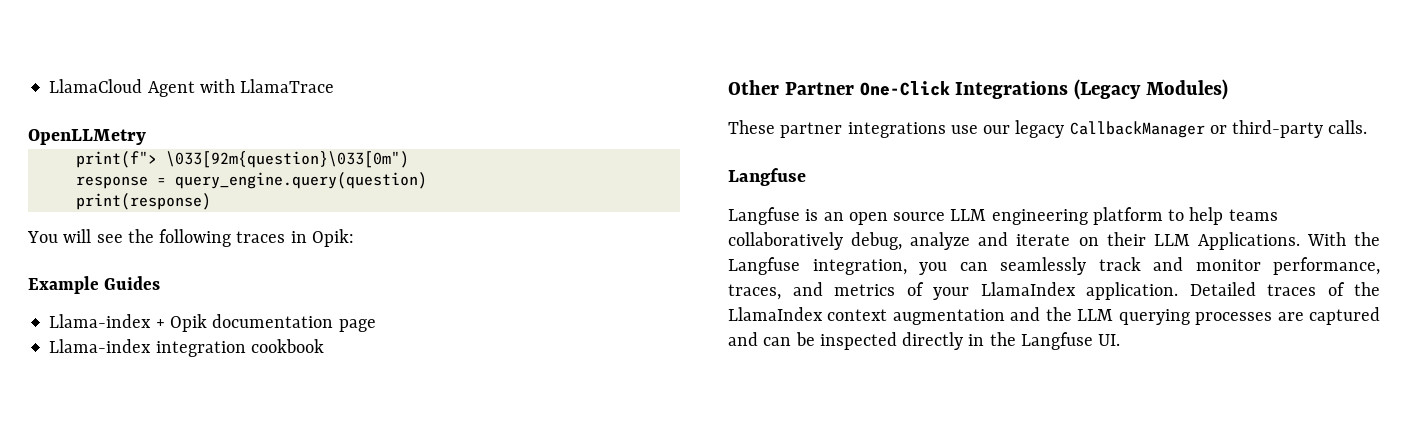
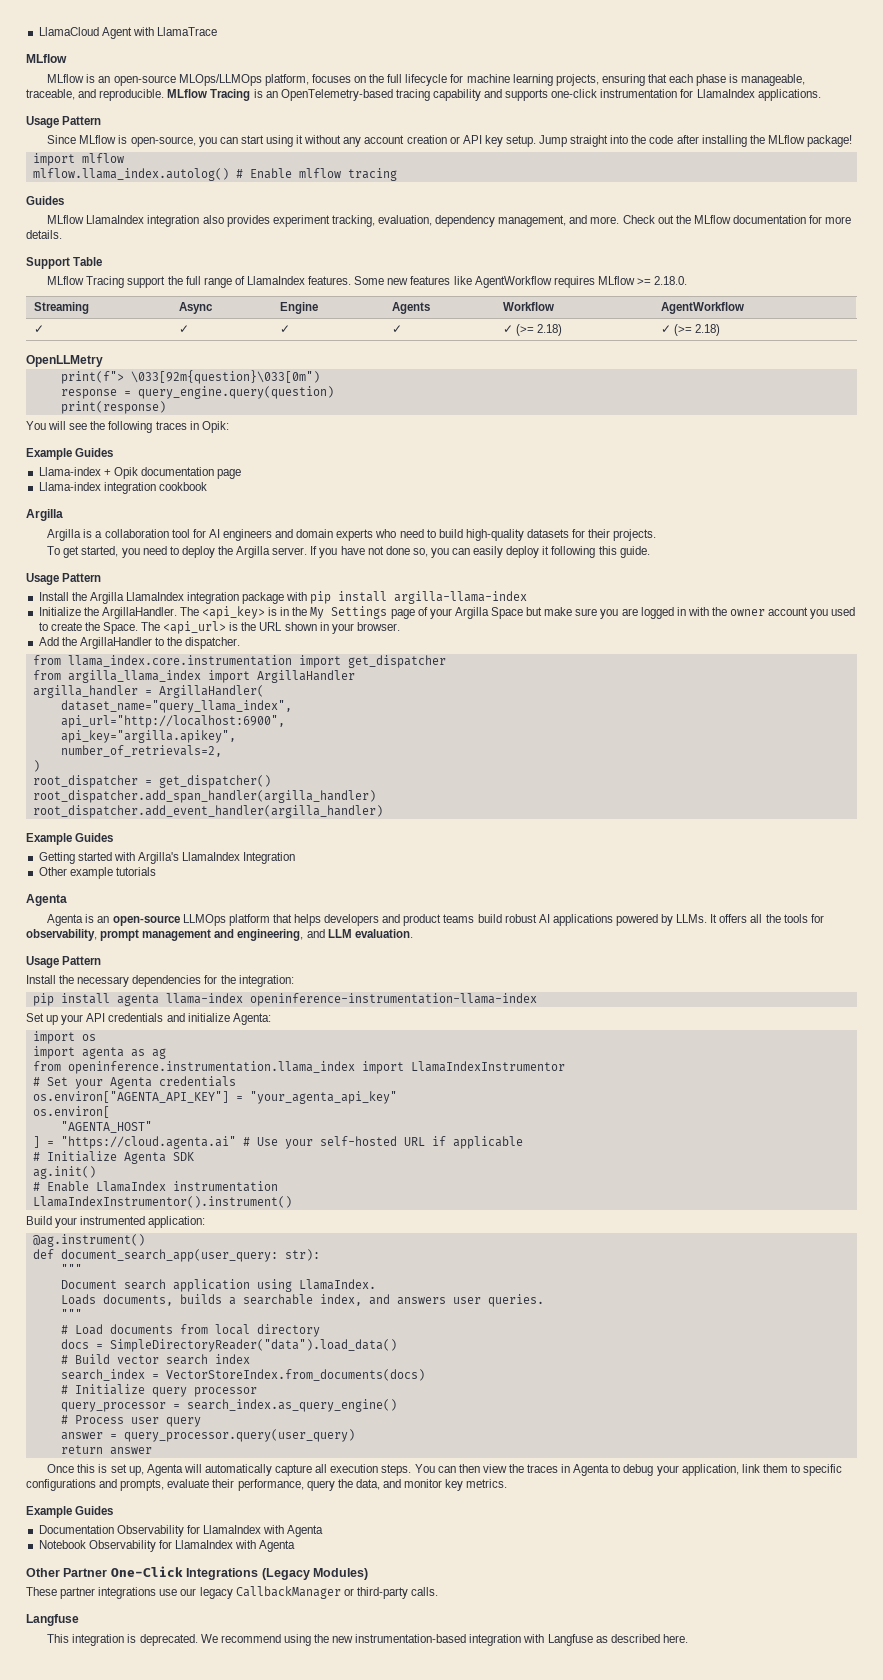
  LlamaCloud Agent with LlamaTrace
+ MLflow
+ MLflow is an open-source MLOps/LLMOps platform, focuses on the full lifecycle for machine learning projects, ensuring that each phase is manageable, traceable, and reproducible. MLflow Tracing is an OpenTelemetry-based tracing capability and supports one-click instrumentation for LlamaIndex applications.
+ Usage Pattern
+ Since MLflow is open-source, you can start using it without any account creation or API key setup. Jump straight into the code after installing the MLflow package!
+ import mlflow
+ mlflow.llama_index.autolog() # Enable mlflow tracing
+ Guides
+ MLflow LlamaIndex integration also provides experiment tracking, evaluation, dependency management, and more. Check out the MLflow documentation for more details.
+ Support Table
+ MLflow Tracing support the full range of LlamaIndex features. Some new features like AgentWorkflow requires MLflow >= 2.18.0.
+ Streaming | Async | Engine | Agents | Workflow | AgentWorkflow
+ ✓ | ✓ | ✓ | ✓ | ✓ (>= 2.18) | ✓ (>= 2.18)
  Llama-index integration cookbook
+ Argilla
+ Argilla is a collaboration tool for AI engineers and domain experts who need to build high-quality datasets for their projects.
+ To get started, you need to deploy the Argilla server. If you have not done so, you can easily deploy it following this guide.
+ Usage Pattern
+ Install the Argilla LlamaIndex integration package with pip install argilla-llama-index
+ Initialize the ArgillaHandler. The <api_key> is in the My Settings page of your Argilla Space but make sure you are logged in with the owner account you used to create the Space. The <api_url> is the URL shown in your browser.
+ Add the ArgillaHandler to the dispatcher.
+ from llama_index.core.instrumentation import get_dispatcher
+ from argilla_llama_index import ArgillaHandler
+ argilla_handler = ArgillaHandler(
+ dataset_name="query_llama_index",
+ api_url="http://localhost:6900",
+ api_key="argilla.apikey",
+ number_of_retrievals=2,
+ )
+ root_dispatcher = get_dispatcher()
+ root_dispatcher.add_span_handler(argilla_handler)
+ root_dispatcher.add_event_handler(argilla_handler)
+ Example Guides
+ Getting started with Argilla's LlamaIndex Integration
+ Other example tutorials
+ Agenta
+ Agenta is an open-source LLMOps platform that helps developers and product teams build robust AI applications powered by LLMs. It offers all the tools for observability, prompt management and engineering, and LLM evaluation.
+ Usage Pattern
+ Install the necessary dependencies for the integration:
+ pip install agenta llama-index openinference-instrumentation-llama-index
+ Set up your API credentials and initialize Agenta:
+ import os
+ import agenta as ag
+ from openinference.instrumentation.llama_index import LlamaIndexInstrumentor
+ # Set your Agenta credentials
+ os.environ["AGENTA_API_KEY"] = "your_agenta_api_key"
+ os.environ[
+ "AGENTA_HOST"
+ ] = "https://cloud.agenta.ai" # Use your self-hosted URL if applicable
+ # Initialize Agenta SDK
+ ag.init()
+ # Enable LlamaIndex instrumentation
+ LlamaIndexInstrumentor().instrument()
+ Build your instrumented application:
+ @ag.instrument()
+ def document_search_app(user_query: str):
+ """
+ Document search application using LlamaIndex.
+ Loads documents, builds a searchable index, and answers user queries.
+ """
+ # Load documents from local directory
+ docs = SimpleDirectoryReader("data").load_data()
+ # Build vector search index
+ search_index = VectorStoreIndex.from_documents(docs)
+ # Initialize query processor
+ query_processor = search_index.as_query_engine()
+ # Process user query
+ answer = query_processor.query(user_query)
+ return answer
+ Once this is set up, Agenta will automatically capture all execution steps. You can then view the traces in Agenta to debug your application, link them to specific configurations and prompts, evaluate their performance, query the data, and monitor key metrics.
+ Example Guides
+ Documentation Observability for LlamaIndex with Agenta
+ Notebook Observability for LlamaIndex with Agenta
- Langfuse is an open source LLM engineering platform to help teams collaboratively debug, analyze and iterate on their LLM Applications. With the Langfuse integration, you can seamlessly track and monitor performance, traces, and metrics of your LlamaIndex application. Detailed traces of the LlamaIndex context augmentation and the LLM querying processes are captured and can be inspected directly in the Langfuse UI.
+ This integration is deprecated. We recommend using the new instrumentation-based integration with Langfuse as described here.

